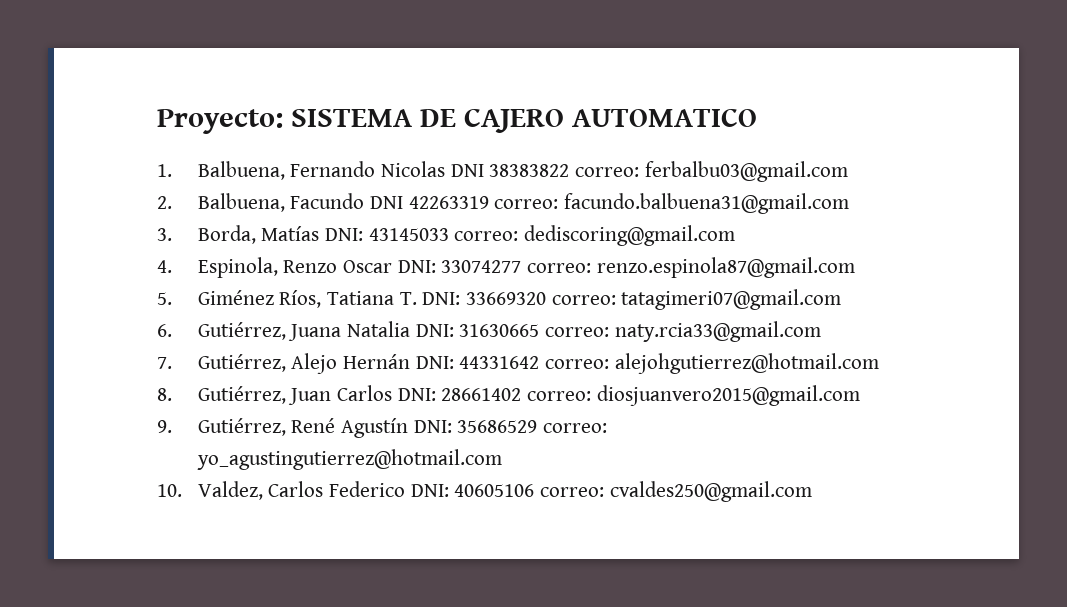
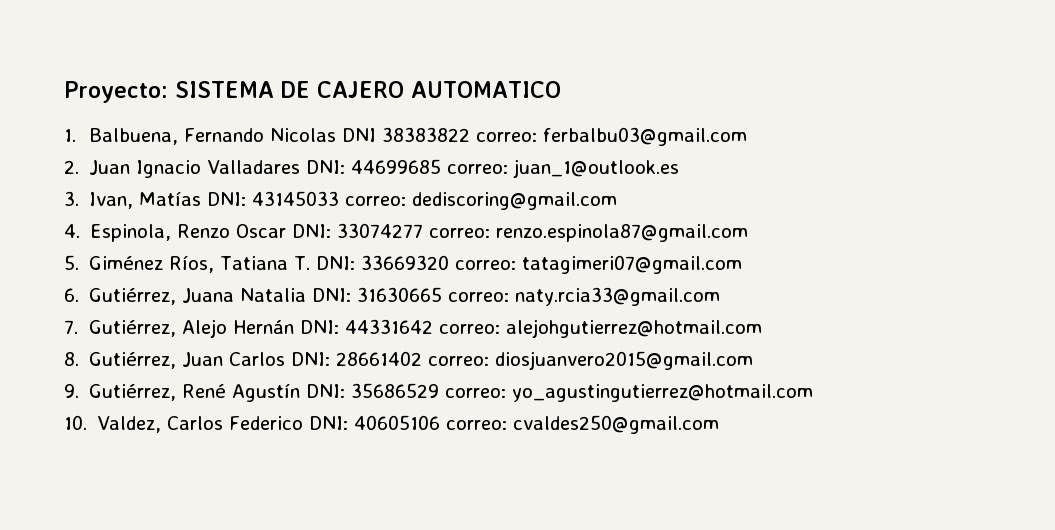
- 2. Balbuena, Facundo DNI 42263319 correo: facundo.balbuena31@gmail.com
+ 2. Juan Ignacio Valladares DNI: 44699685 correo: juan_1@outlook.es
- 3. Borda, Matías DNI: 43145033 correo: dediscoring@gmail.com
+ 3. Ivan, Matías DNI: 43145033 correo: dediscoring@gmail.com

